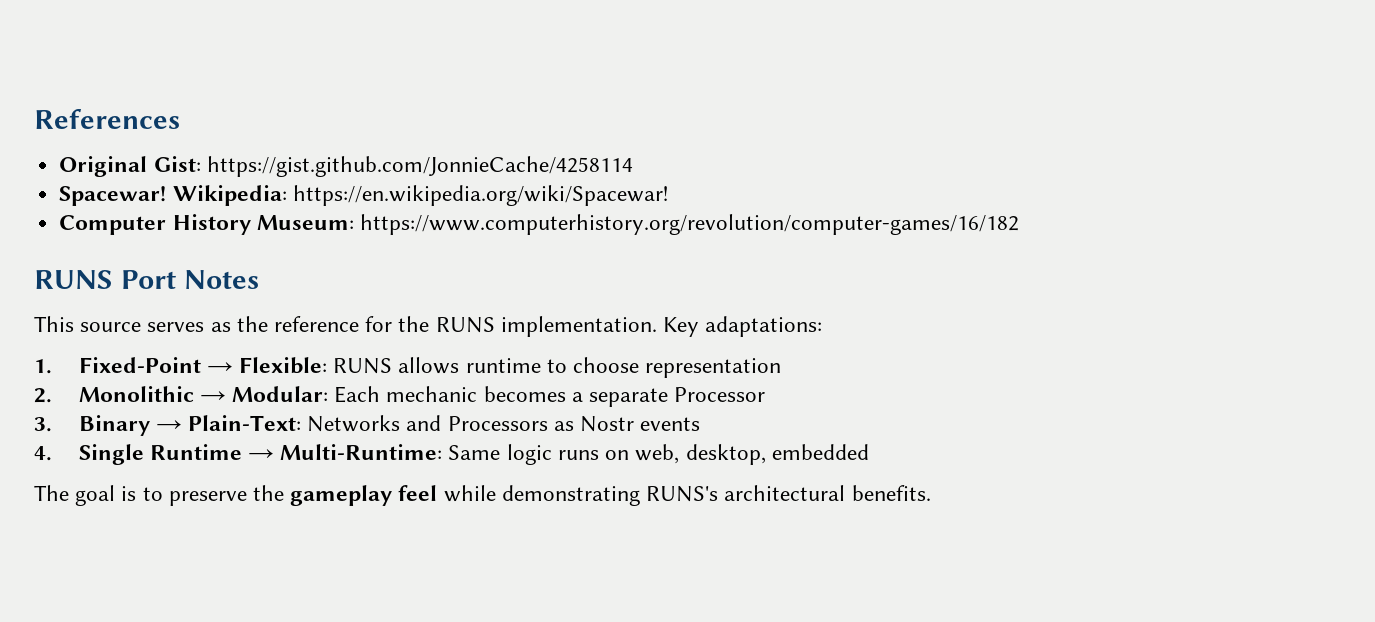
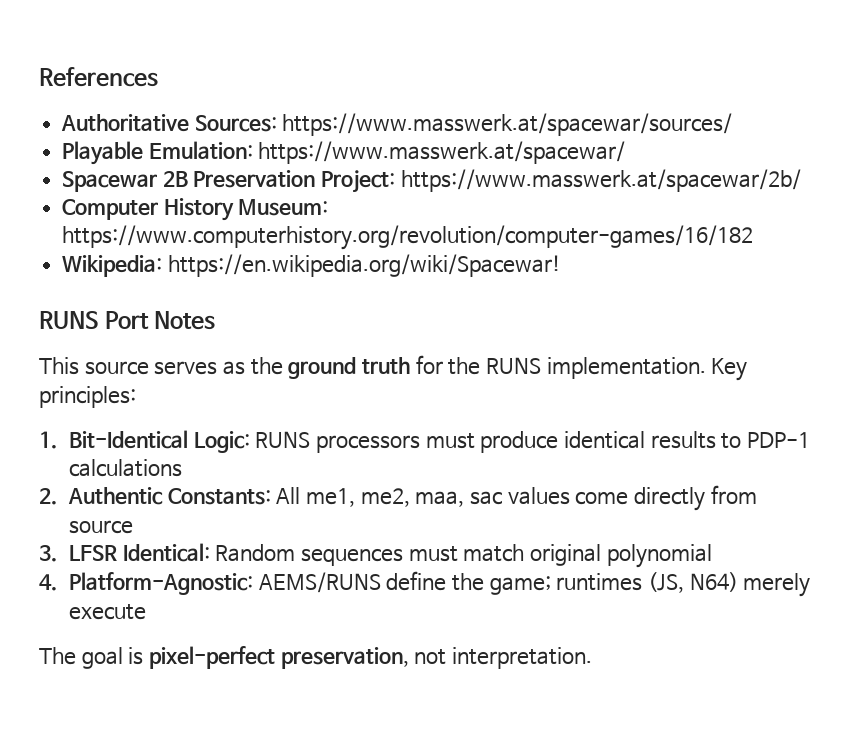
- Original Gist: https://gist.github.com/JonnieCache/4258114
- Spacewar! Wikipedia: https://en.wikipedia.org/wiki/Spacewar!
+ Authoritative Sources: https://www.masswerk.at/spacewar/sources/
+ Playable Emulation: https://www.masswerk.at/spacewar/
+ Spacewar 2B Preservation Project: https://www.masswerk.at/spacewar/2b/
+ Wikipedia: https://en.wikipedia.org/wiki/Spacewar!
- This source serves as the reference for the RUNS implementation.
+ This source serves as the ground truth for the RUNS implementation.
- Key adaptations:
+ Key principles:
- 1. Fixed-Point → Flexible: RUNS allows runtime to choose representation
- 2. Monolithic → Modular: Each mechanic becomes a separate Processor
- 3. Binary → Plain-Text: Networks and Processors as Nostr events
- 4. Single Runtime → Multi-Runtime: Same logic runs on web, desktop, embedded
- The goal is to preserve the gameplay feel while demonstrating RUNS's architectural benefits.
+ 1. Bit-Identical Logic: RUNS processors must produce identical results to PDP-1 calculations
+ 2. Authentic Constants: All me1, me2, maa, sac values come directly from source
+ 3. LFSR Identical: Random sequences must match original polynomial
+ 4. Platform-Agnostic: AEMS/RUNS define the game; runtimes (JS, N64) merely execute
+ The goal is pixel-perfect preservation, not interpretation.

